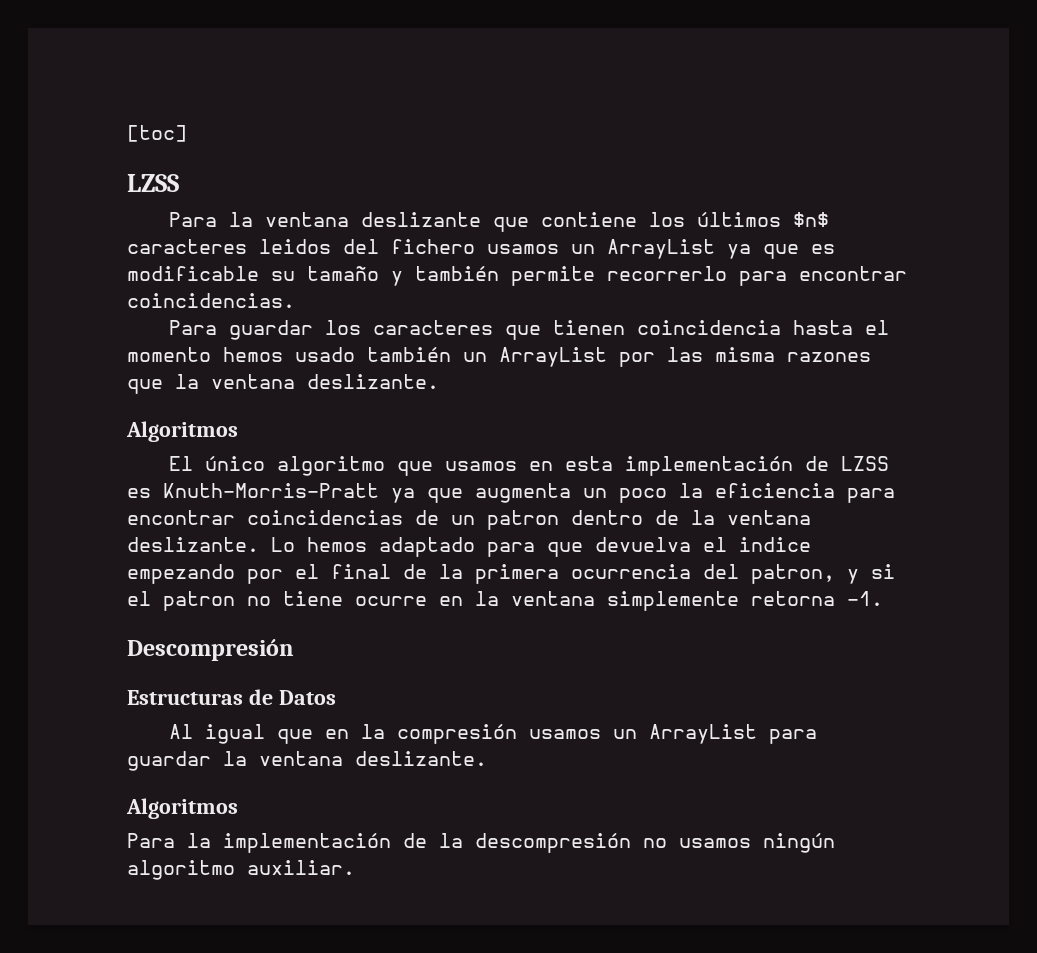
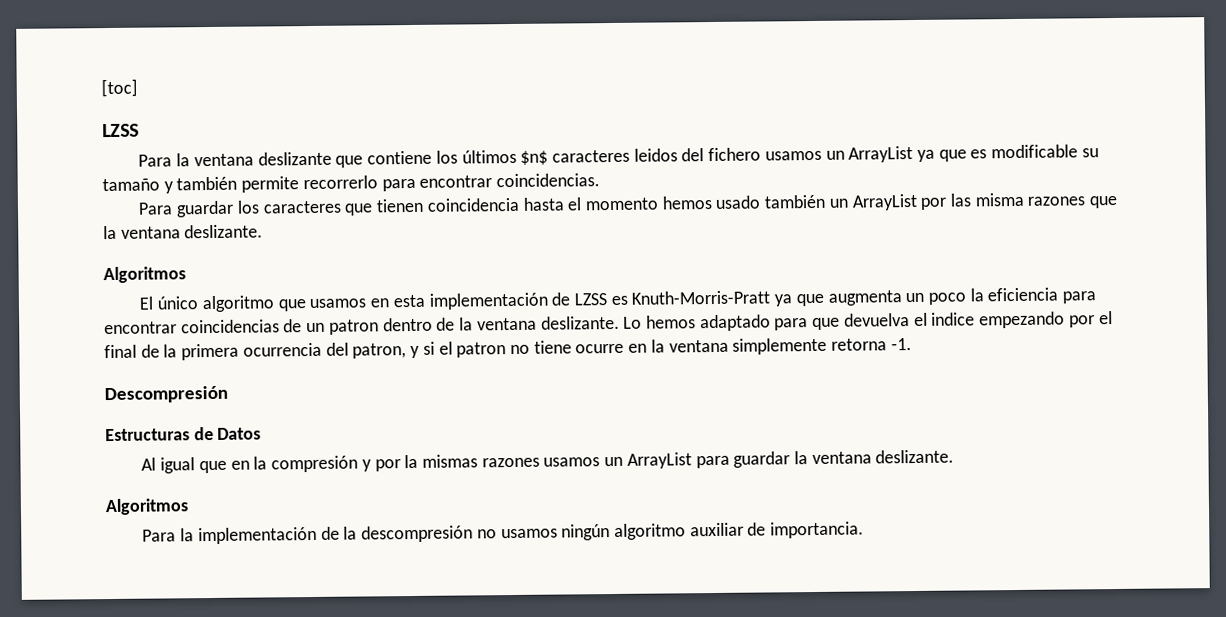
- Al igual que en la compresión usamos un ArrayList para guardar la ventana deslizante.
+ Al igual que en la compresión y por la mismas razones usamos un ArrayList para guardar la ventana deslizante.
- Para la implementación de la descompresión no usamos ningún algoritmo auxiliar.
+ Para la implementación de la descompresión no usamos ningún algoritmo auxiliar de importancia.

